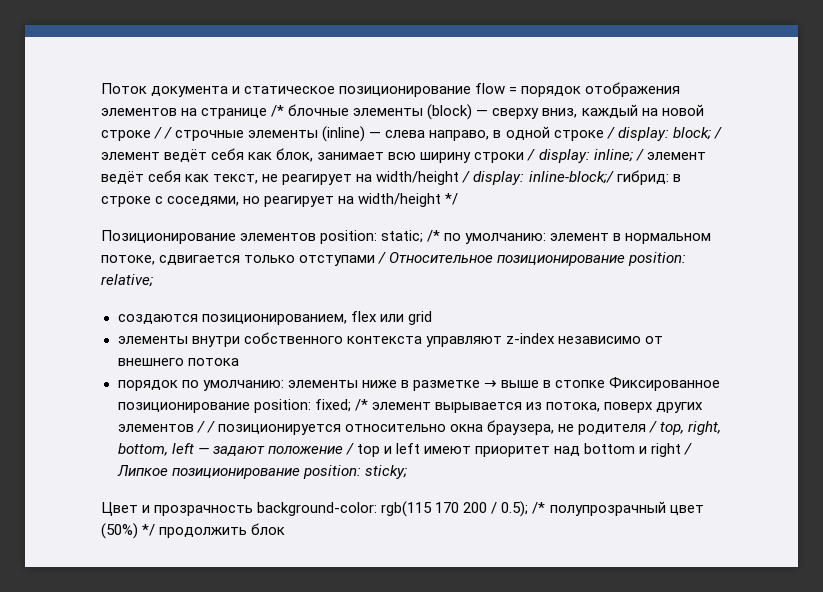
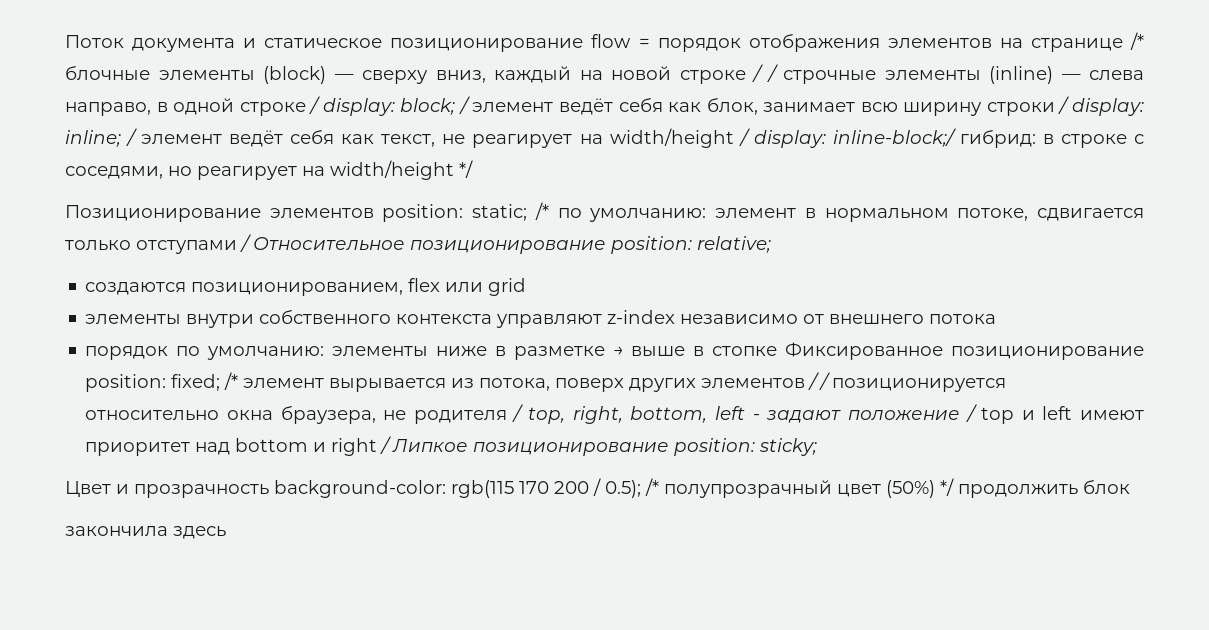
- порядок по умолчанию: элементы ниже в разметке → выше в стопке Фиксированное позиционирование position: fixed; /* элемент вырывается из потока, поверх других элементов / / позиционируется относительно окна браузера, не родителя / top, right, bottom, left — задают положение / top и left имеют приоритет над bottom и right / Липкое позиционирование position: sticky;
+ порядок по умолчанию: элементы ниже в разметке → выше в стопке Фиксированное позиционирование position: fixed; /* элемент вырывается из потока, поверх других элементов / / позиционируется относительно окна браузера, не родителя / top, right, bottom, left - задают положение / top и left имеют приоритет над bottom и right / Липкое позиционирование position: sticky;
+ закончила здесь

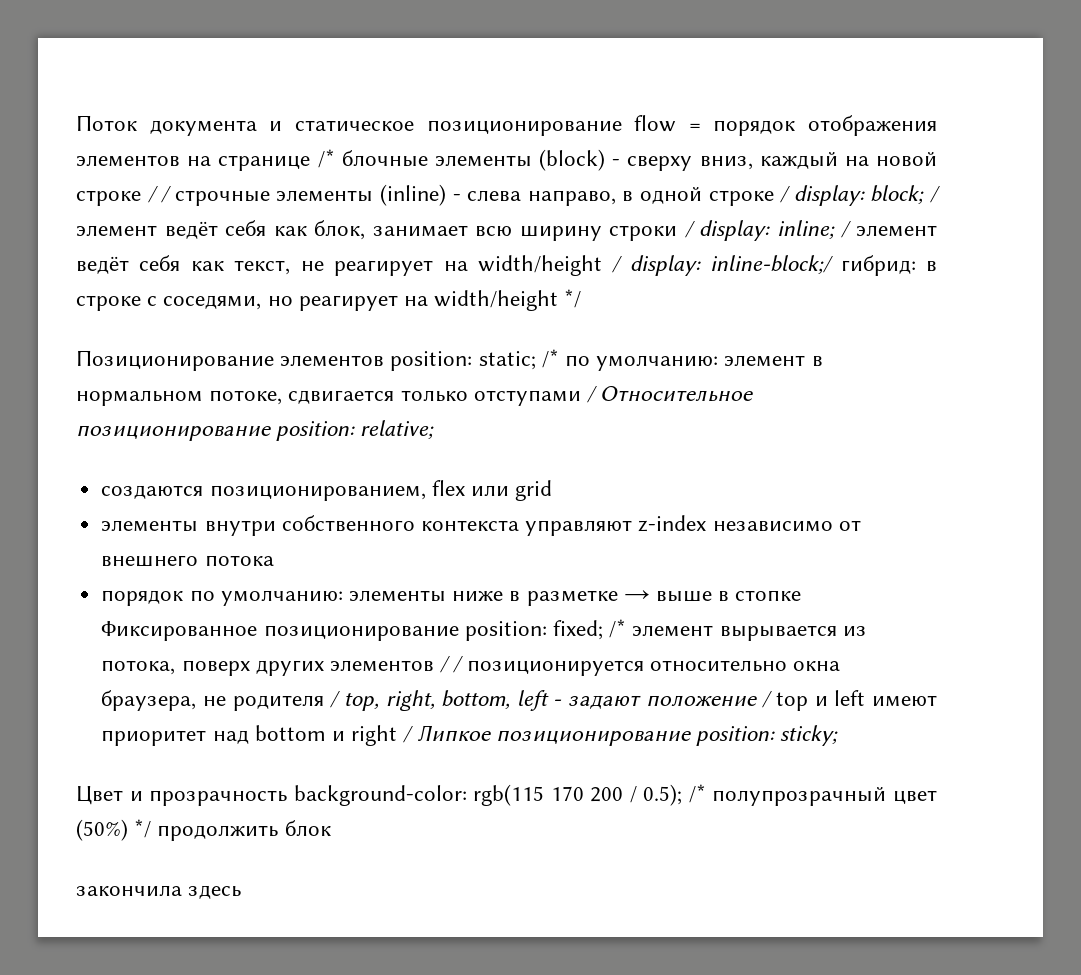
- Поток документа и статическое позиционирование flow = порядок отображения элементов на странице /* блочные элементы (block) — сверху вниз, каждый на новой строке / / строчные элементы (inline) — слева направо, в одной строке / display:
+ Поток документа и статическое позиционирование flow = порядок отображения элементов на странице /* блочные элементы (block) - сверху вниз, каждый на новой строке / / строчные элементы (inline) - слева направо, в одной строке / display:

